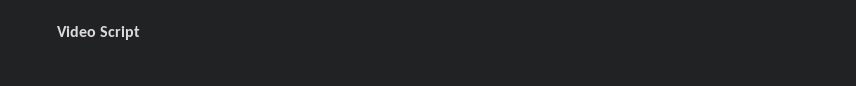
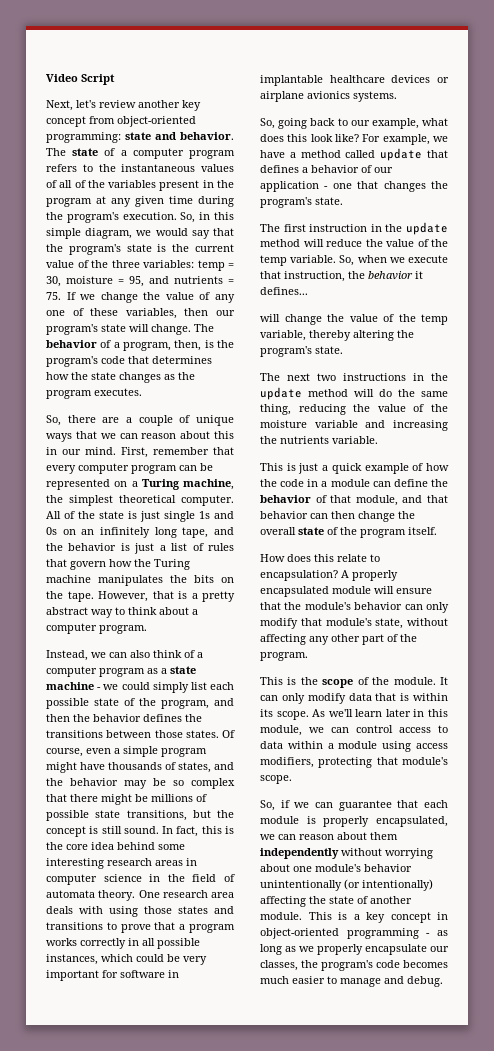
+ Next, let's review another key concept from object-oriented programming: state and behavior. The state of a computer program refers to the instantaneous values of all of the variables present in the program at any given time during the program's execution. So, in this simple diagram, we would say that the program's state is the current value of the three variables: temp = 30, moisture = 95, and nutrients = 75. If we change the value of any one of these variables, then our program's state will change. The behavior of a program, then, is the program's code that determines how the state changes as the program executes.
+ So, there are a couple of unique ways that we can reason about this in our mind. First, remember that every computer program can be represented on a Turing machine, the simplest theoretical computer. All of the state is just single 1s and 0s on an infinitely long tape, and the behavior is just a list of rules that govern how the Turing machine manipulates the bits on the tape. However, that is a pretty abstract way to think about a computer program.
+ Instead, we can also think of a computer program as a state machine - we could simply list each possible state of the program, and then the behavior defines the transitions between those states. Of course, even a simple program might have thousands of states, and the behavior may be so complex that there might be millions of possible state transitions, but the concept is still sound. In fact, this is the core idea behind some interesting research areas in computer science in the field of automata theory. One research area deals with using those states and transitions to prove that a program works correctly in all possible instances, which could be very important for software in implantable healthcare devices or airplane avionics systems.
+ So, going back to our example, what does this look like? For example, we have a method called update that defines a behavior of our application - one that changes the program's state.
+ The first instruction in the update method will reduce the value of the temp variable. So, when we execute that instruction, the behavior it defines...
+ will change the value of the temp variable, thereby altering the program's state.
+ The next two instructions in the update method will do the same thing, reducing the value of the moisture variable and increasing the nutrients variable.
+ This is just a quick example of how the code in a module can define the behavior of that module, and that behavior can then change the overall state of the program itself.
+ How does this relate to encapsulation? A properly encapsulated module will ensure that the module's behavior can only modify that module's state, without affecting any other part of the program.
+ This is the scope of the module. It can only modify data that is within its scope. As we'll learn later in this module, we can control access to data within a module using access modifiers, protecting that module's scope.
+ So, if we can guarantee that each module is properly encapsulated, we can reason about them independently without worrying about one module's behavior unintentionally (or intentionally) affecting the state of another module. This is a key concept in object-oriented programming - as long as we properly encapsulate our classes, the program's code becomes much easier to manage and debug.

